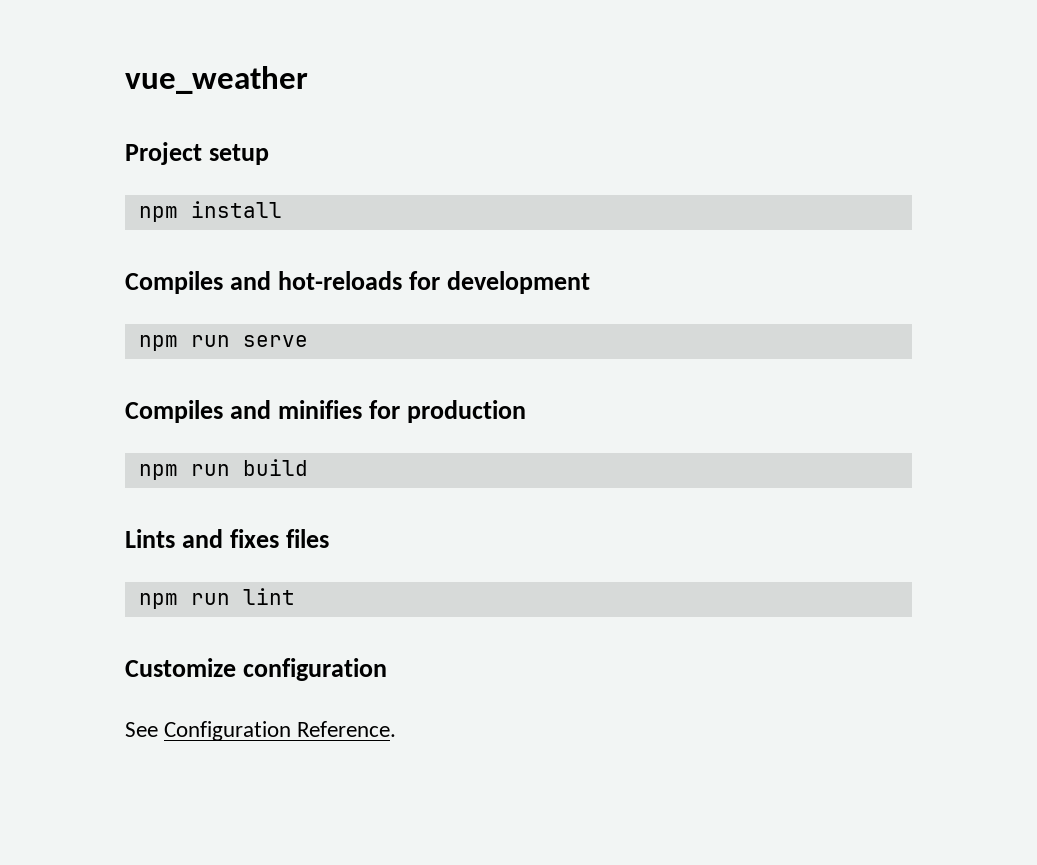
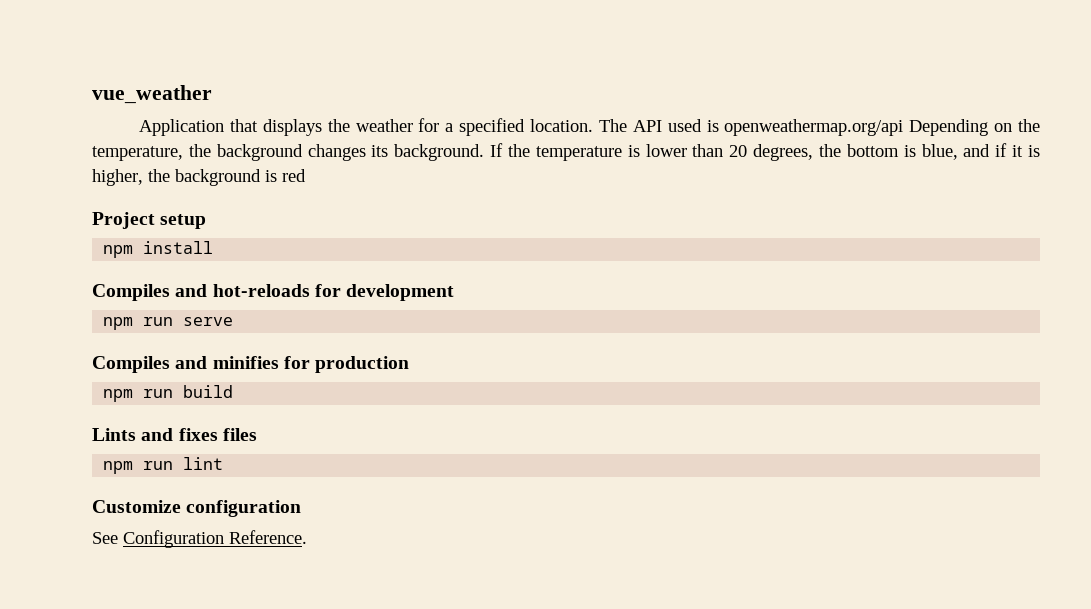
+ Application that displays the weather for a specified location. The API used is openweathermap.org/api Depending on the temperature, the background changes its background. If the temperature is lower than 20 degrees, the bottom is blue, and if it is higher, the background is red

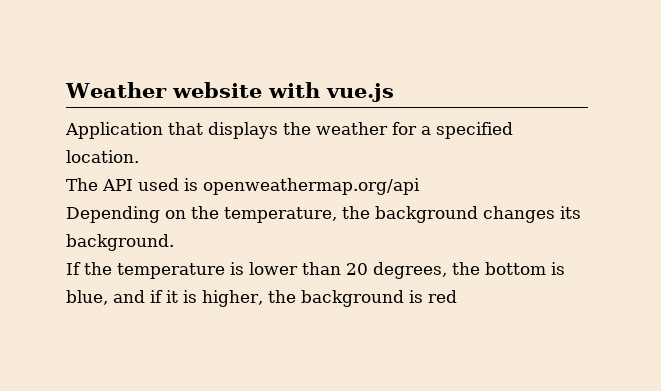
- vue_weather
+ Weather website with vue.js
- Application that displays the weather for a specified location. The API used is openweathermap.org/api Depending on the temperature, the background changes its background. If the temperature is lower than 20 degrees, the bottom is blue, and if it is higher, the background is red
+ Application that displays the weather for a specified location.
+ The API used is openweathermap.org/api
+ Depending on the temperature, the background changes its background.
+ If the temperature is lower than 20 degrees, the bottom is blue, and if it is higher, the background is red
- Project setup
- npm install
- Compiles and hot-reloads for development
- npm run serve
- Compiles and minifies for production
- npm run build
- Lints and fixes files
- npm run lint
- Customize configuration
- See Configuration Reference.

